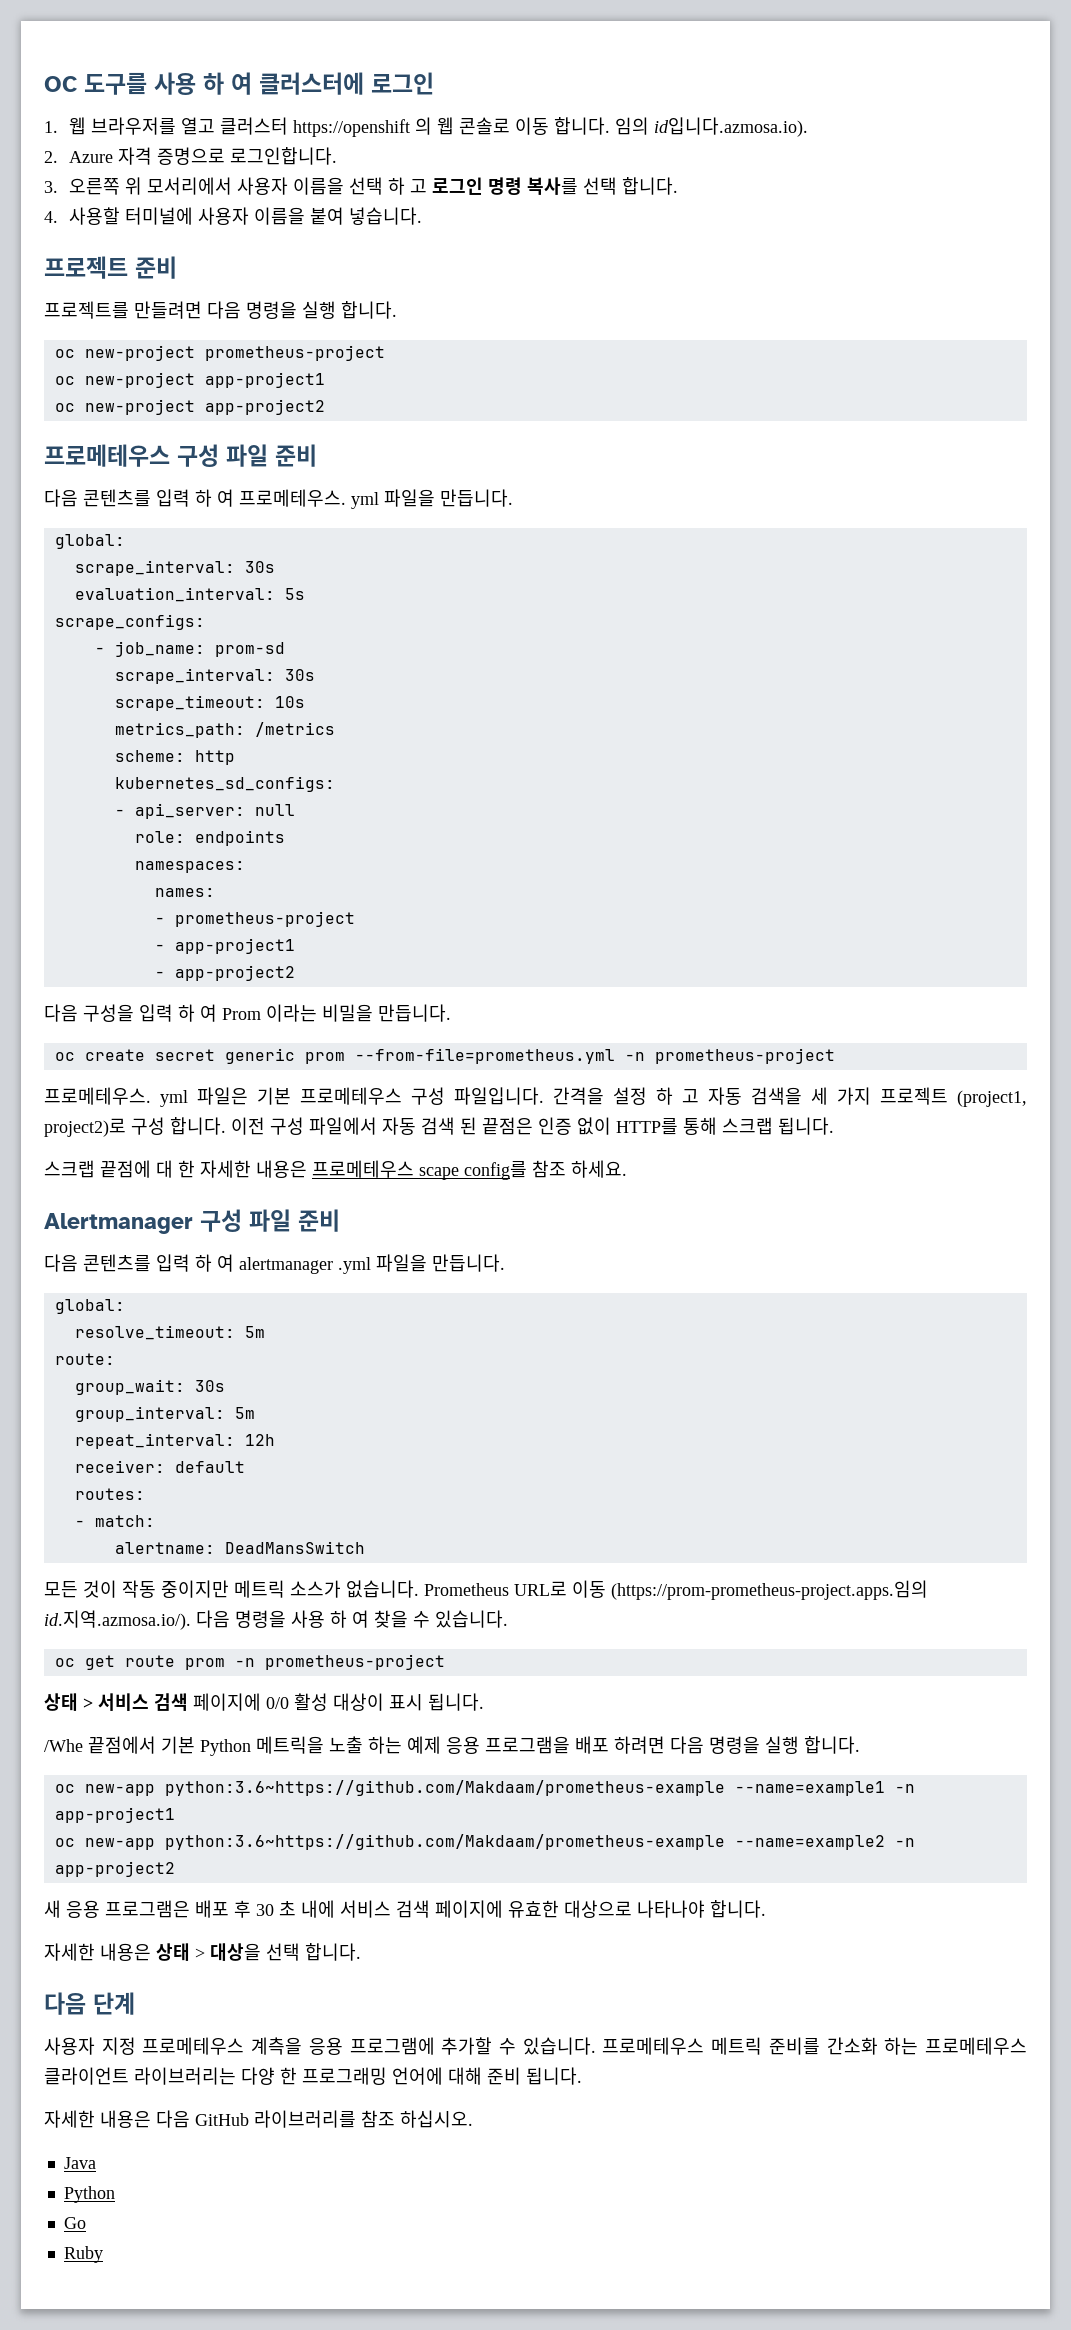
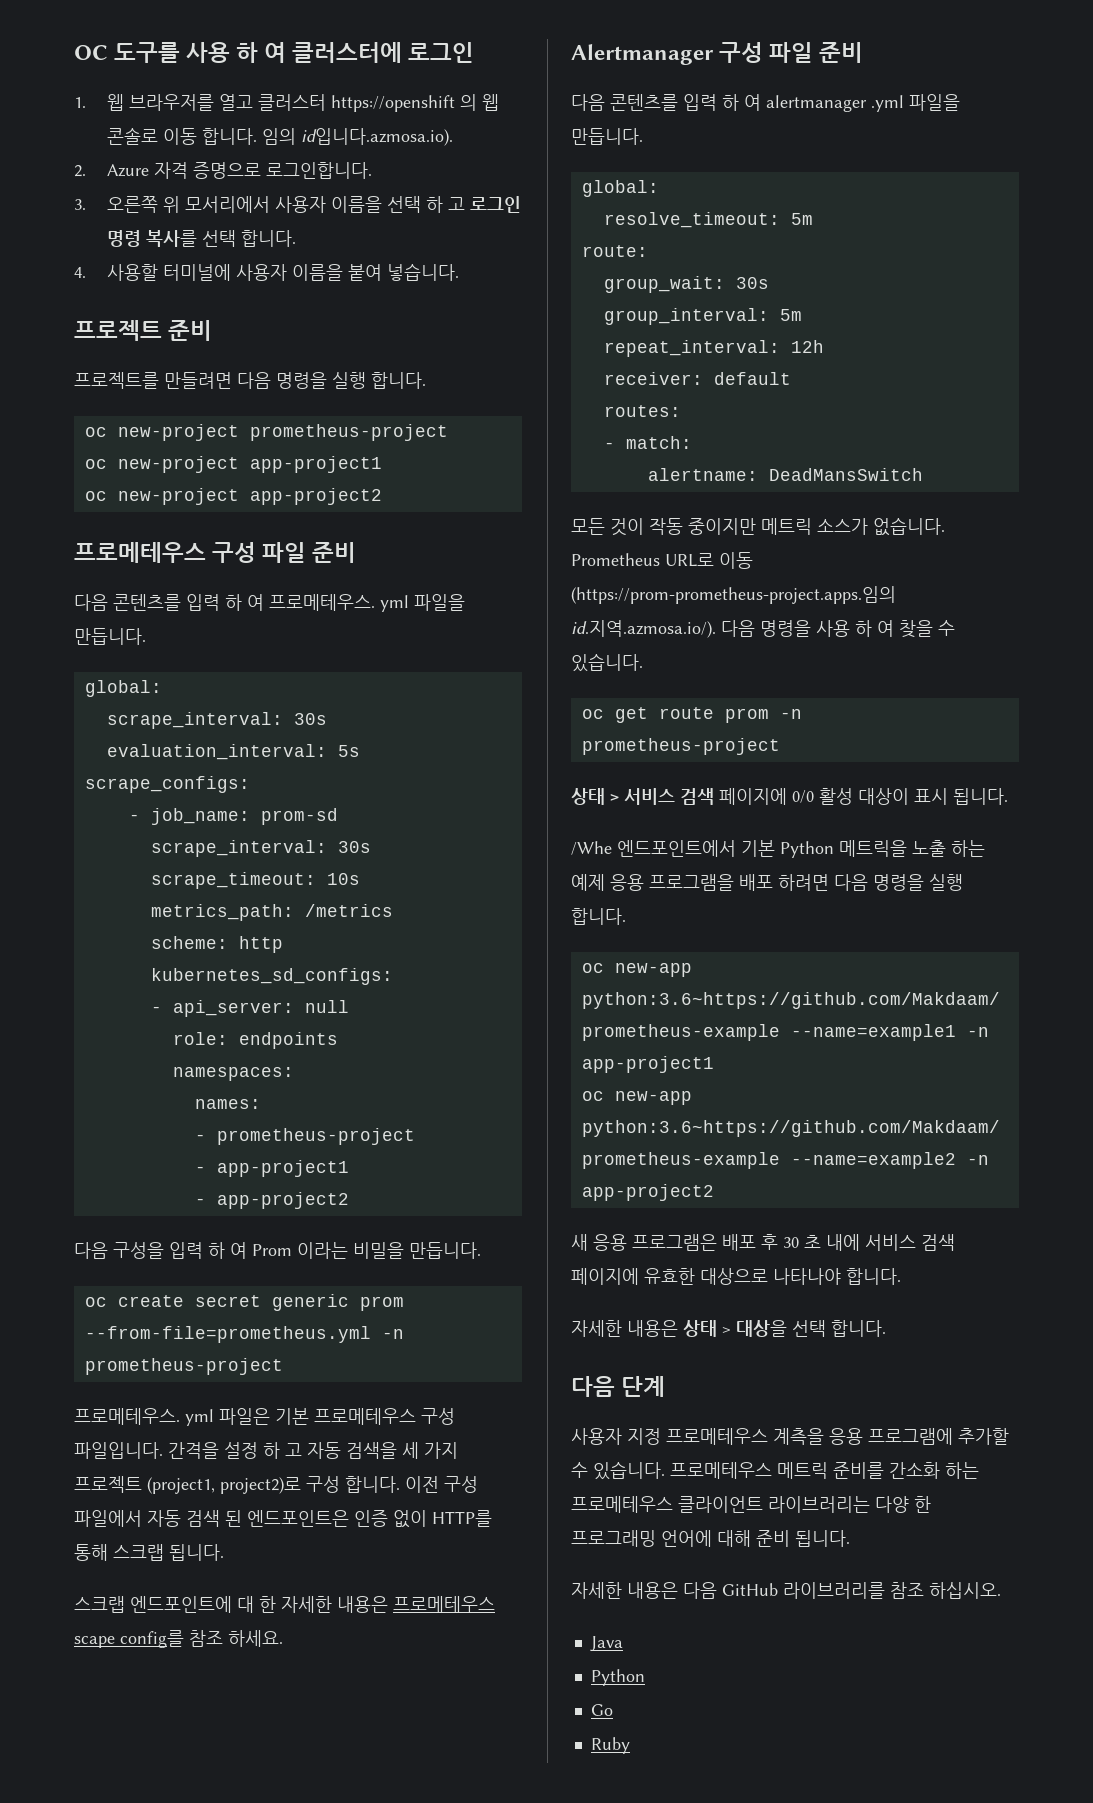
- 이전 구성 파일에서 자동 검색 된 끝점은 인증 없이 HTTP를 통해 스크랩 됩니다.
+ 이전 구성 파일에서 자동 검색 된 엔드포인트은 인증 없이 HTTP를 통해 스크랩 됩니다.
- 스크랩 끝점에 대 한 자세한 내용은 프로메테우스 scape config를 참조 하세요.
+ 스크랩 엔드포인트에 대 한 자세한 내용은 프로메테우스 scape config를 참조 하세요.
- /Whe 끝점에서 기본 Python 메트릭을 노출 하는 예제 응용 프로그램을 배포 하려면 다음 명령을 실행 합니다.
+ /Whe 엔드포인트에서 기본 Python 메트릭을 노출 하는 예제 응용 프로그램을 배포 하려면 다음 명령을 실행 합니다.

